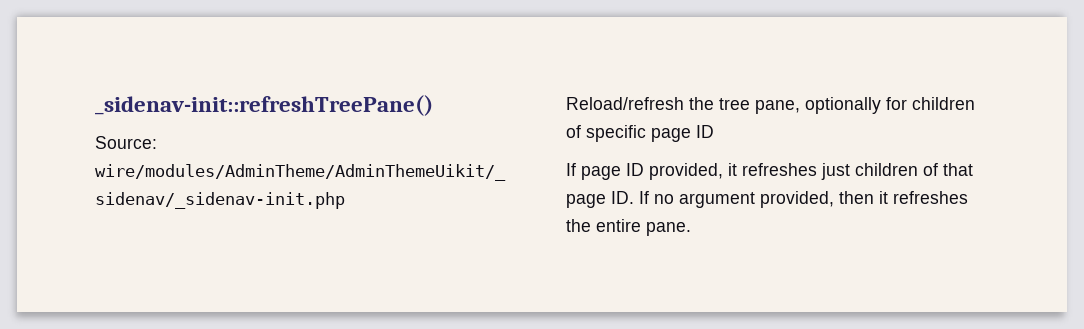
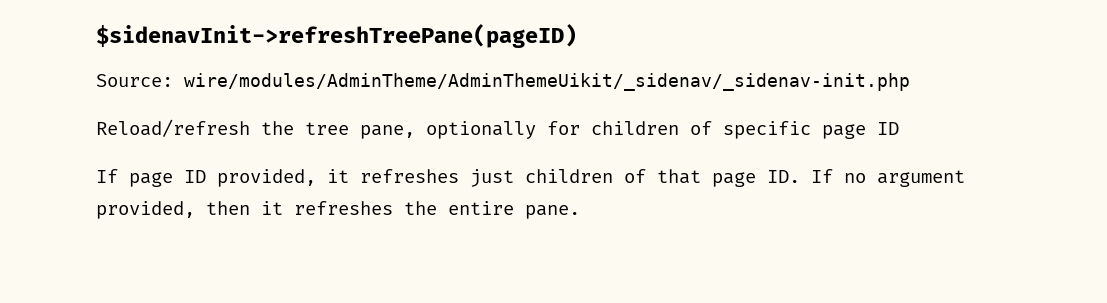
- _sidenav-init::refreshTreePane()
+ $sidenavInit->refreshTreePane(pageID)

